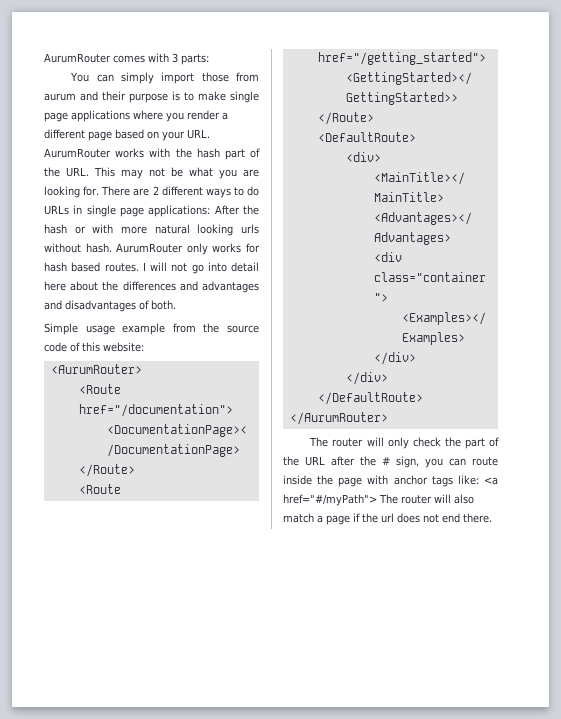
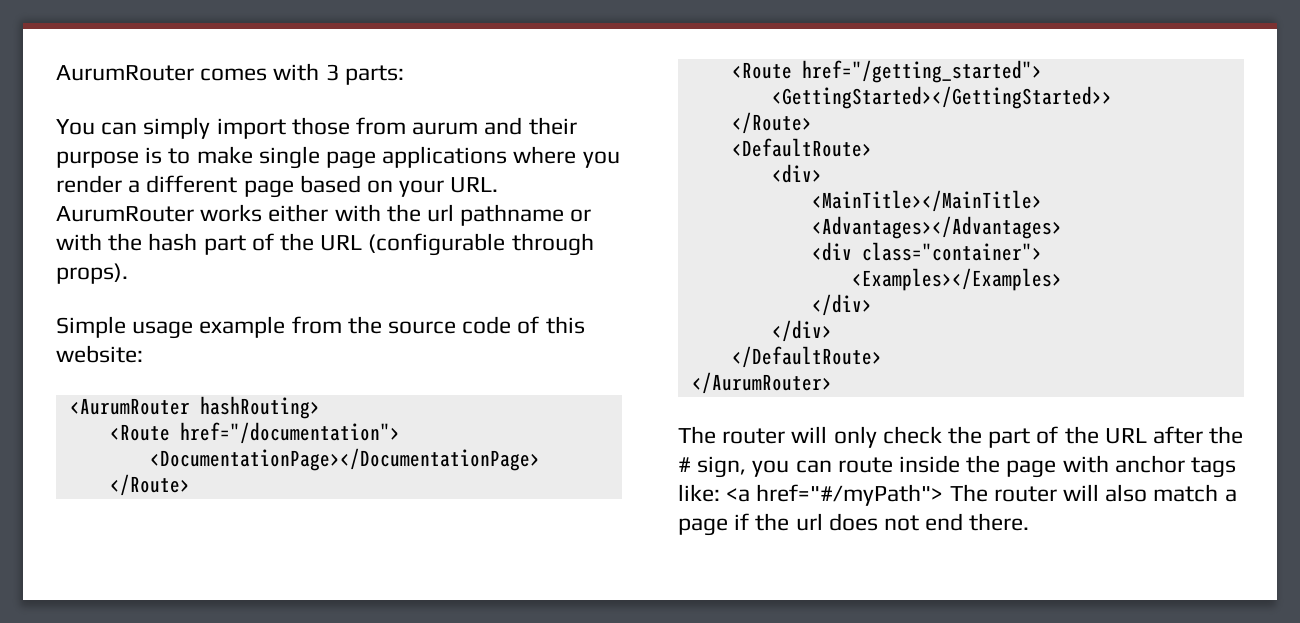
- You can simply import those from aurum and their purpose is to make single page applications where you render a different page based on your URL. AurumRouter works with the hash part of the URL. This may not be what you are looking for. There are 2 different ways to do URLs in single page applications: After the hash or with more natural looking urls without hash. AurumRouter only works for hash based routes. I will not go into detail here about the differences and advantages and disadvantages of both.
+ You can simply import those from aurum and their purpose is to make single page applications where you render a different page based on your URL. AurumRouter works either with the url pathname or with the hash part of the URL (configurable through props).
- <AurumRouter>
+ <AurumRouter hashRouting>

